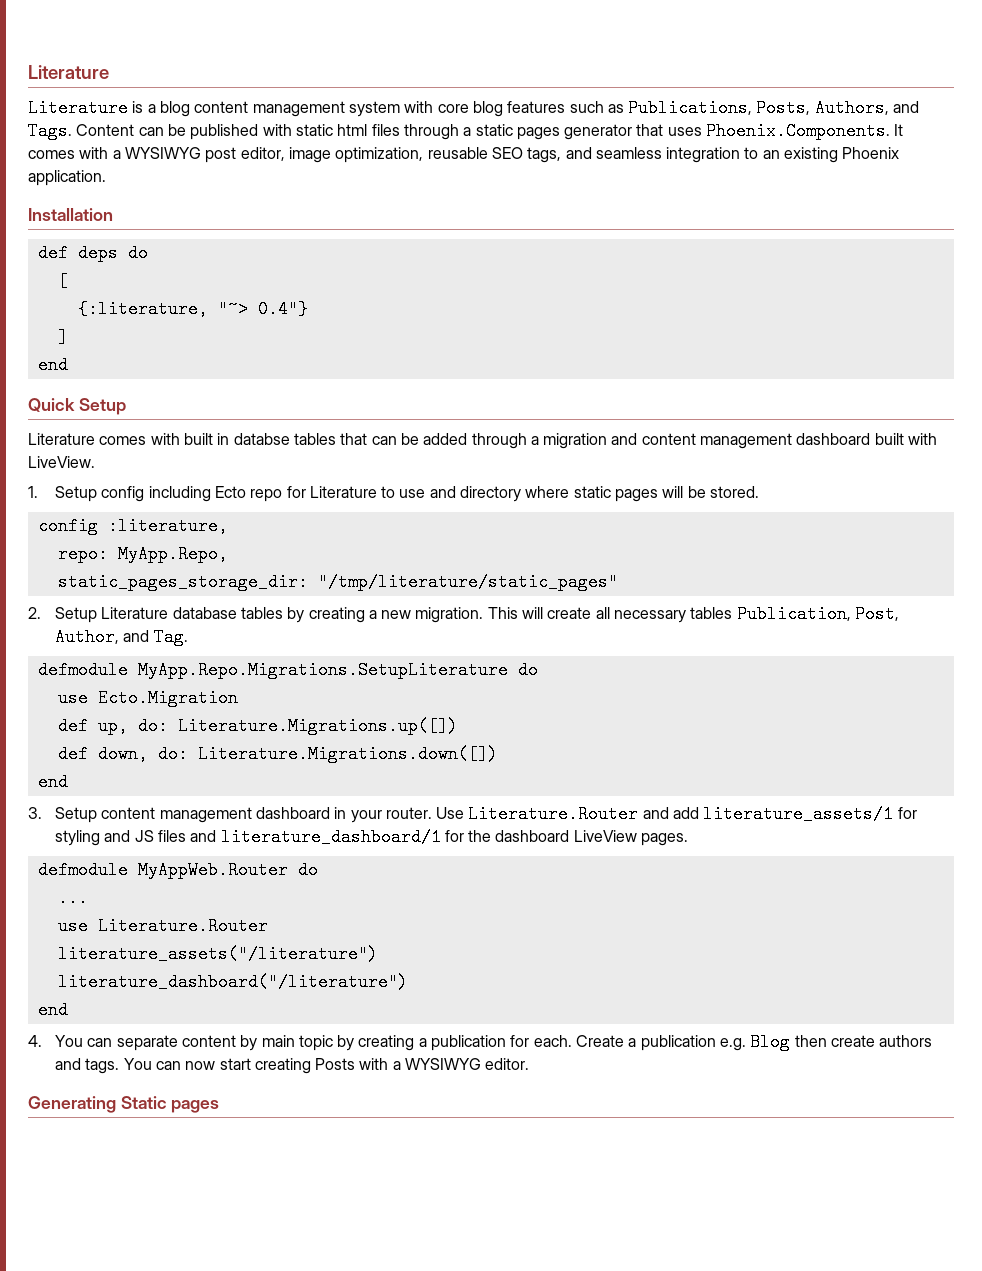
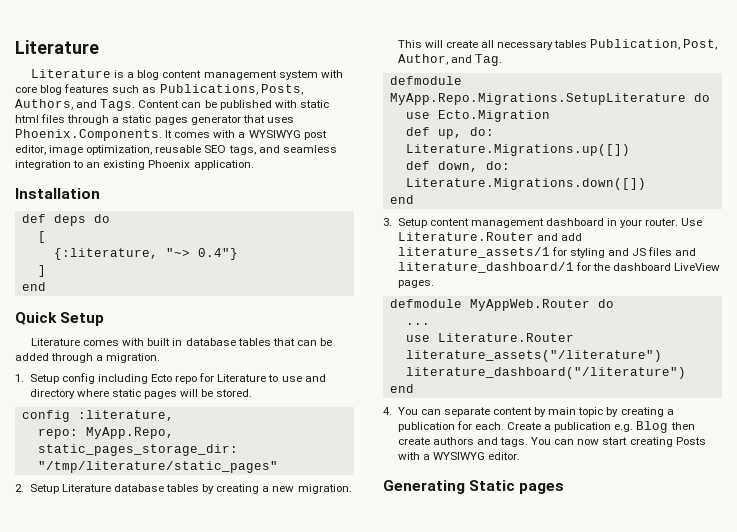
- Literature comes with built in databse tables that can be added through a migration and content management dashboard built with LiveView.
+ Literature comes with built in database tables that can be added through a migration.

